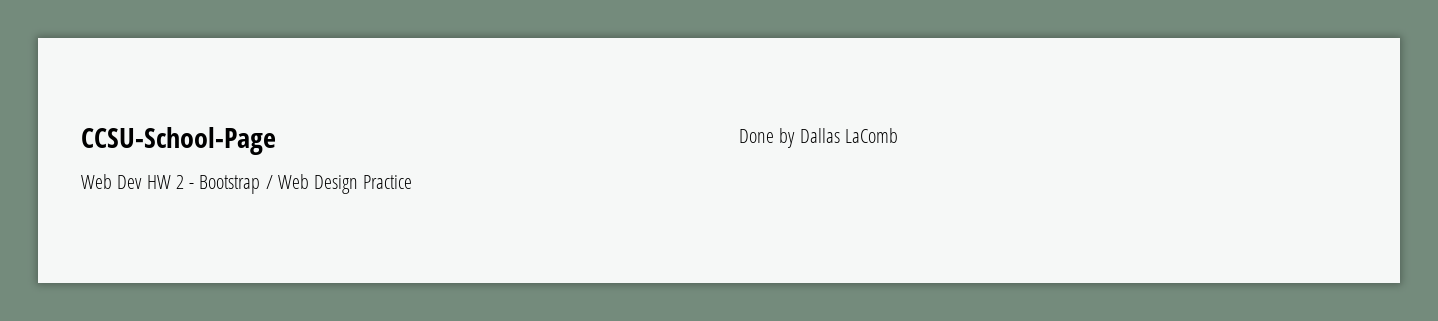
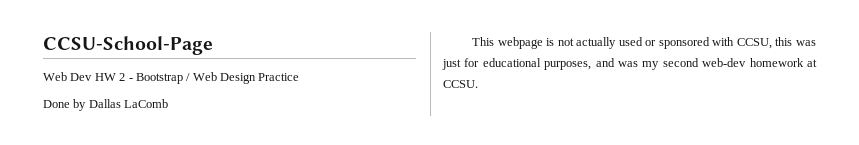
+ This webpage is not actually used or sponsored with CCSU, this was just for educational purposes, and was my second web-dev homework at CCSU.

